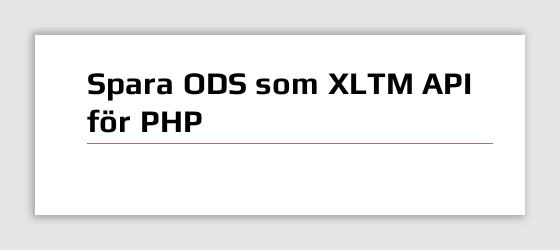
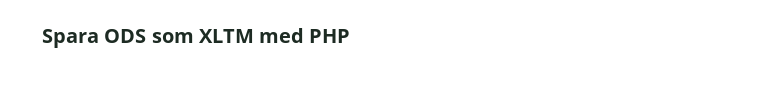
- Spara ODS som XLTM API för PHP
+ Spara ODS som XLTM med PHP

